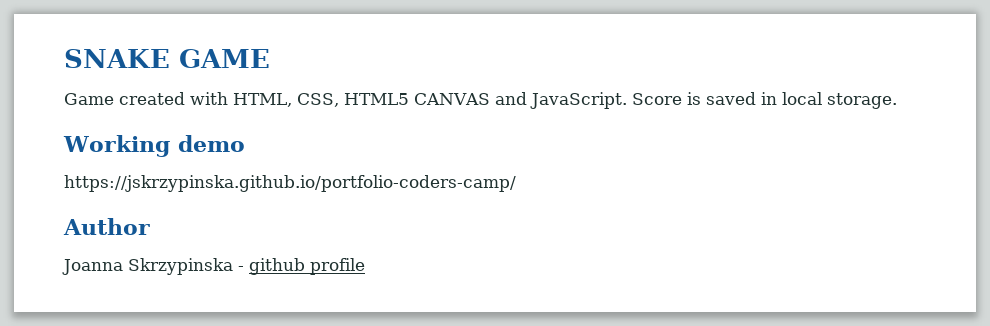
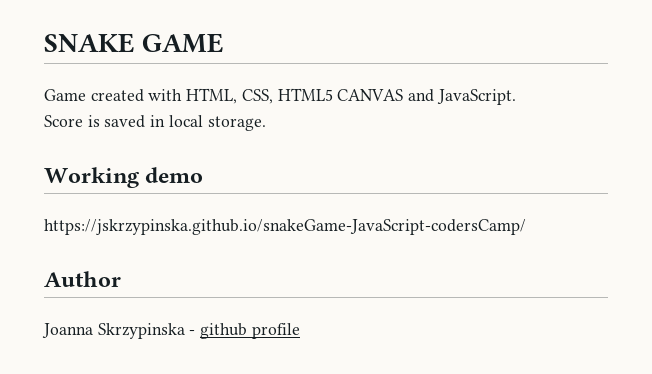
- Game created with HTML, CSS, HTML5 CANVAS and JavaScript. Score is saved in local storage.
+ Game created with HTML, CSS, HTML5 CANVAS and JavaScript.
+ Score is saved in local storage.
- https://jskrzypinska.github.io/portfolio-coders-camp/
+ https://jskrzypinska.github.io/snakeGame-JavaScript-codersCamp/

